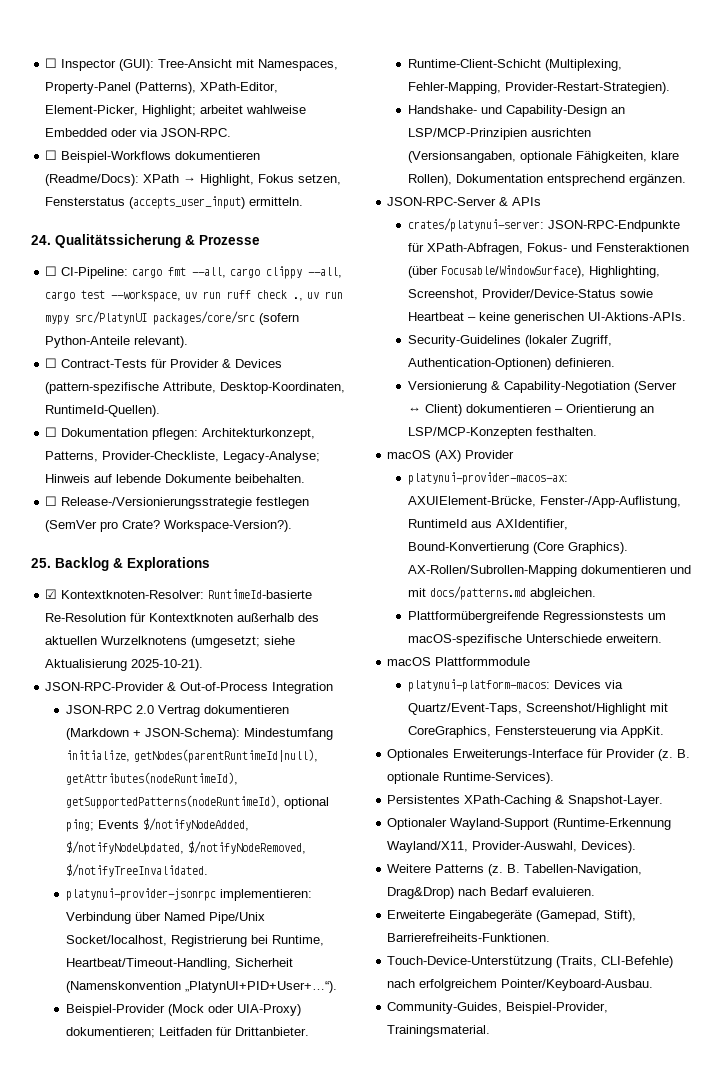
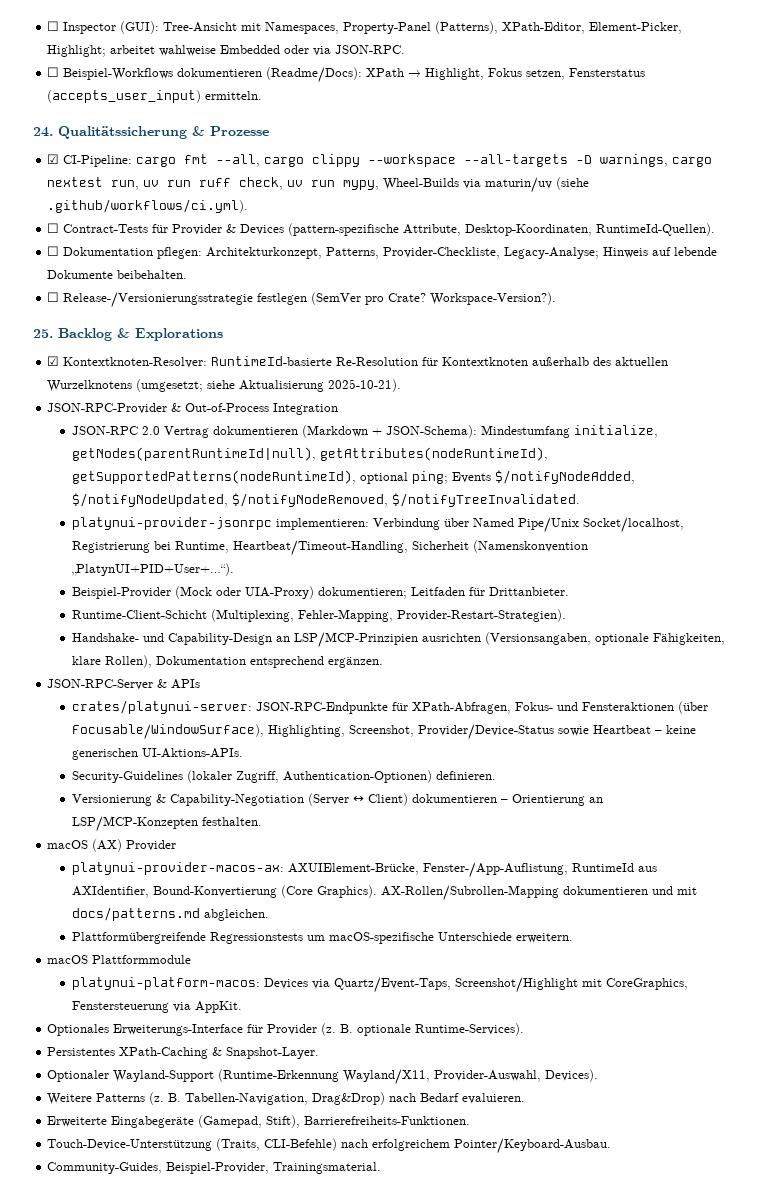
- ☐ CI-Pipeline: cargo fmt --all, cargo clippy --all, cargo test --workspace, uv run ruff check ., uv run mypy src/PlatynUI packages/core/src (sofern Python-Anteile relevant).
+ ☑ CI-Pipeline: cargo fmt --all, cargo clippy --workspace --all-targets -D warnings, cargo nextest run, uv run ruff check, uv run mypy, Wheel‑Builds via maturin/uv (siehe .github/workflows/ci.yml).

